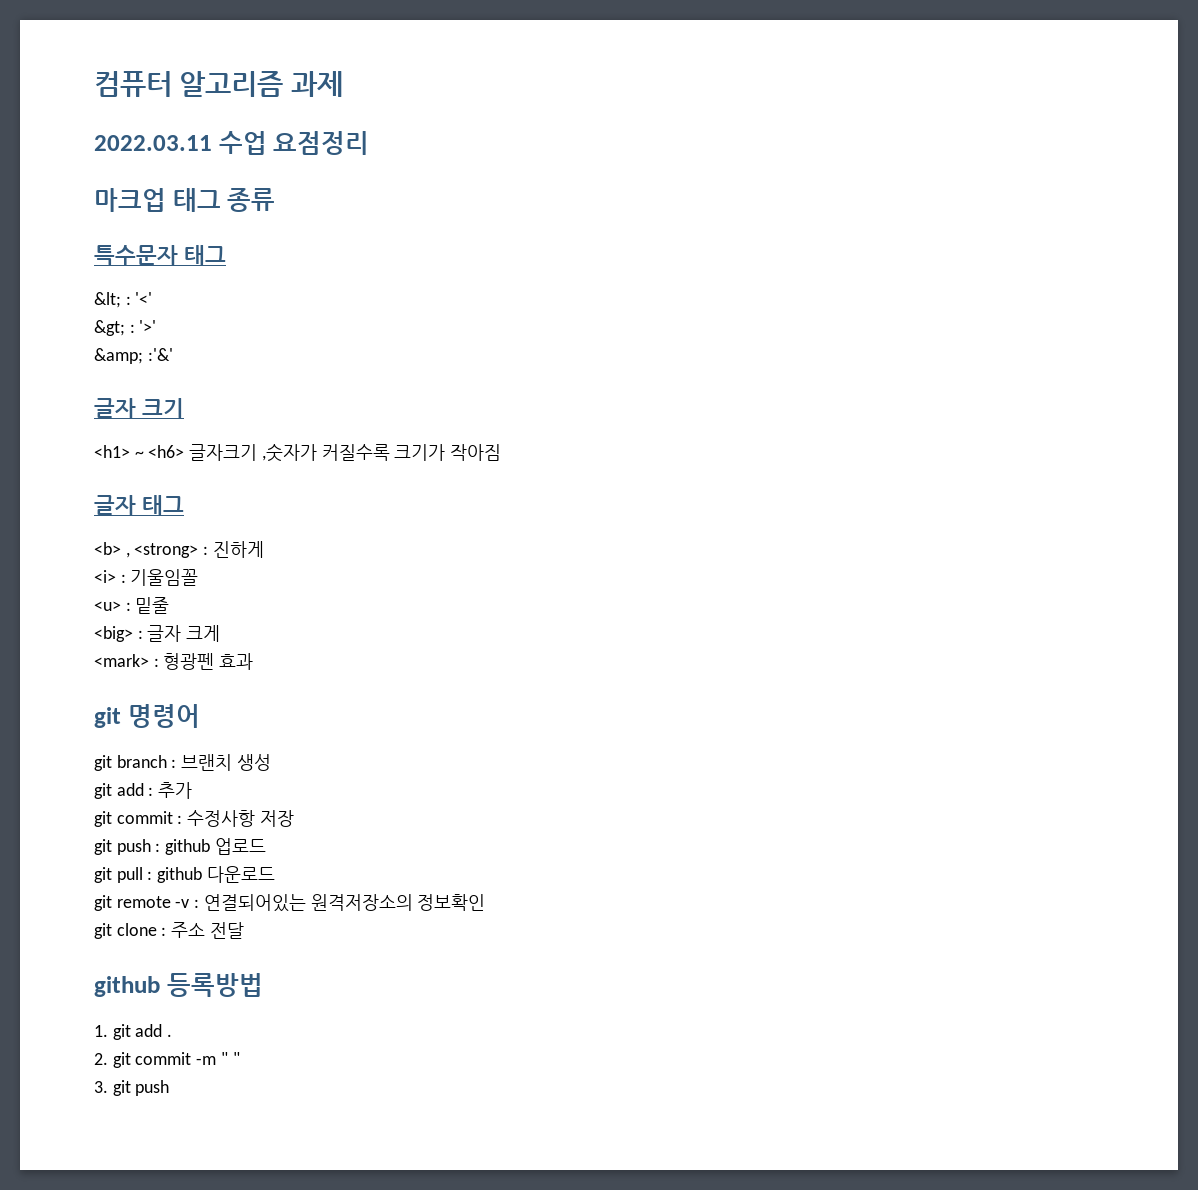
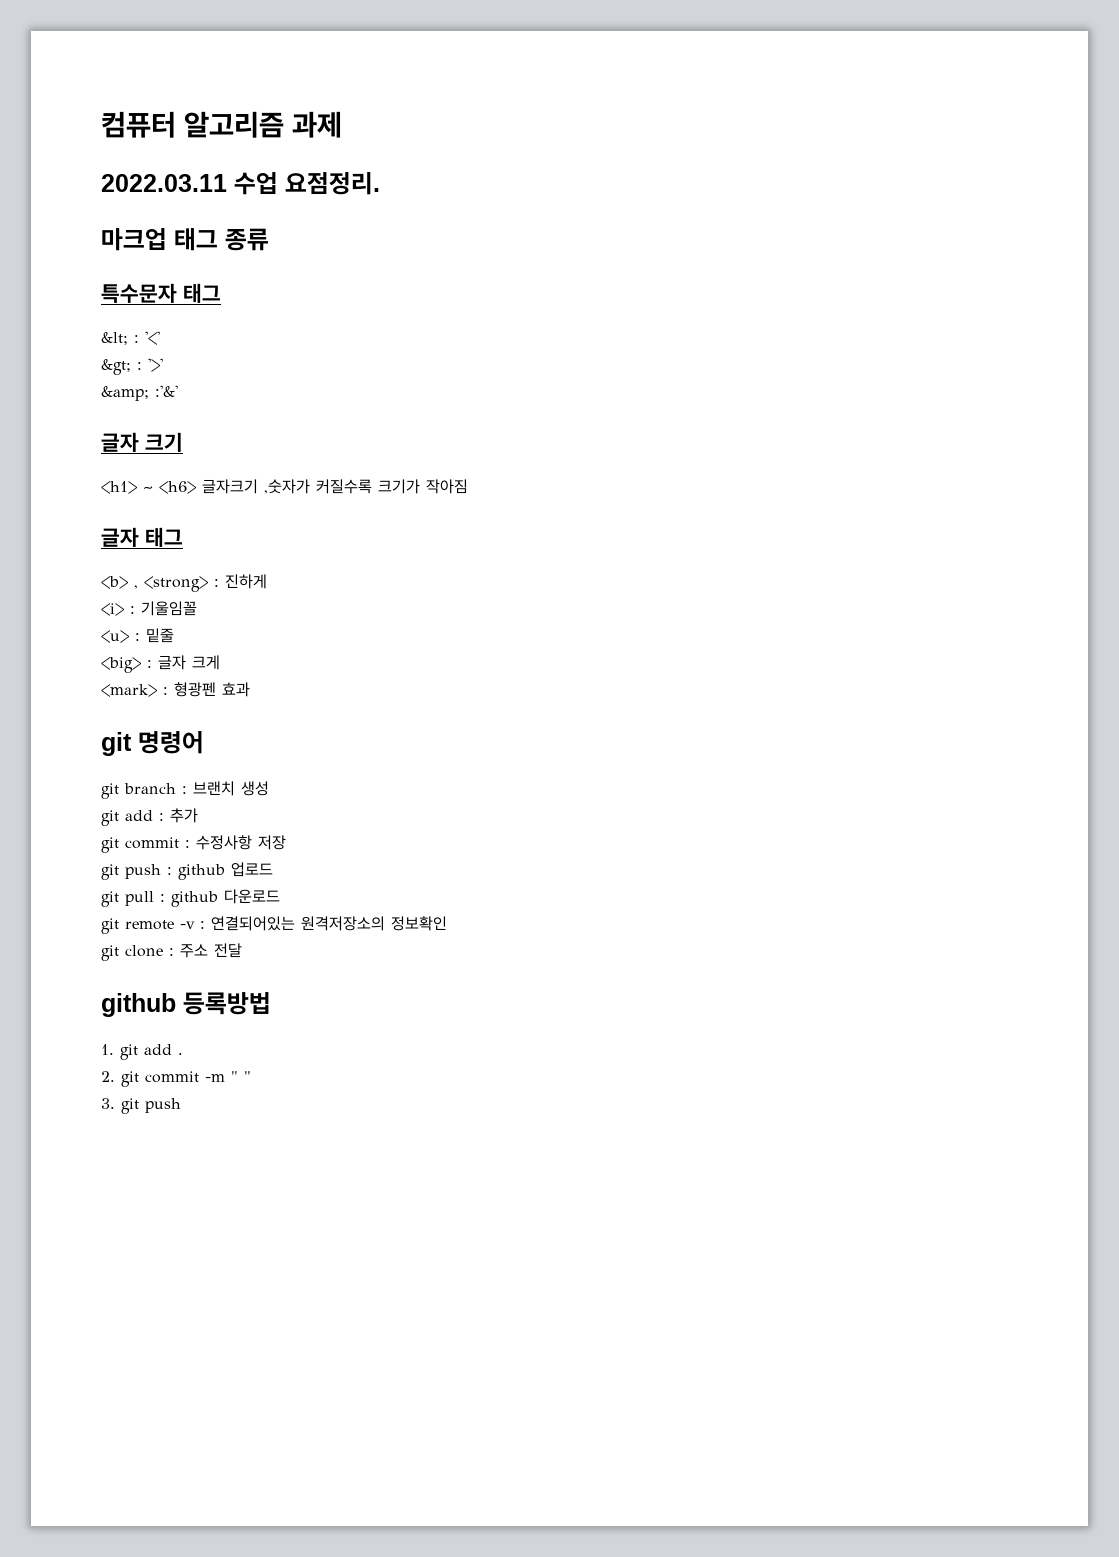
- 2022.03.11 수업 요점정리
+ 2022.03.11 수업 요점정리.

